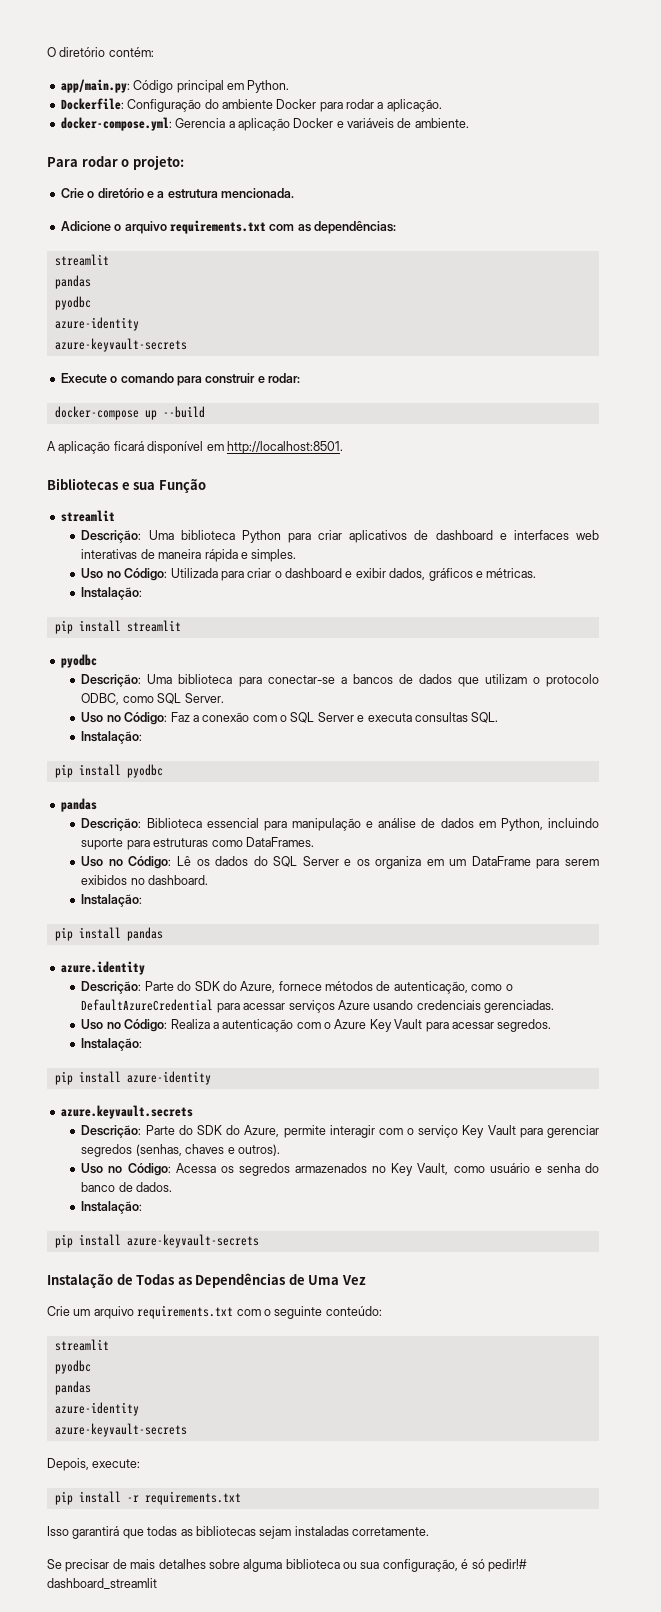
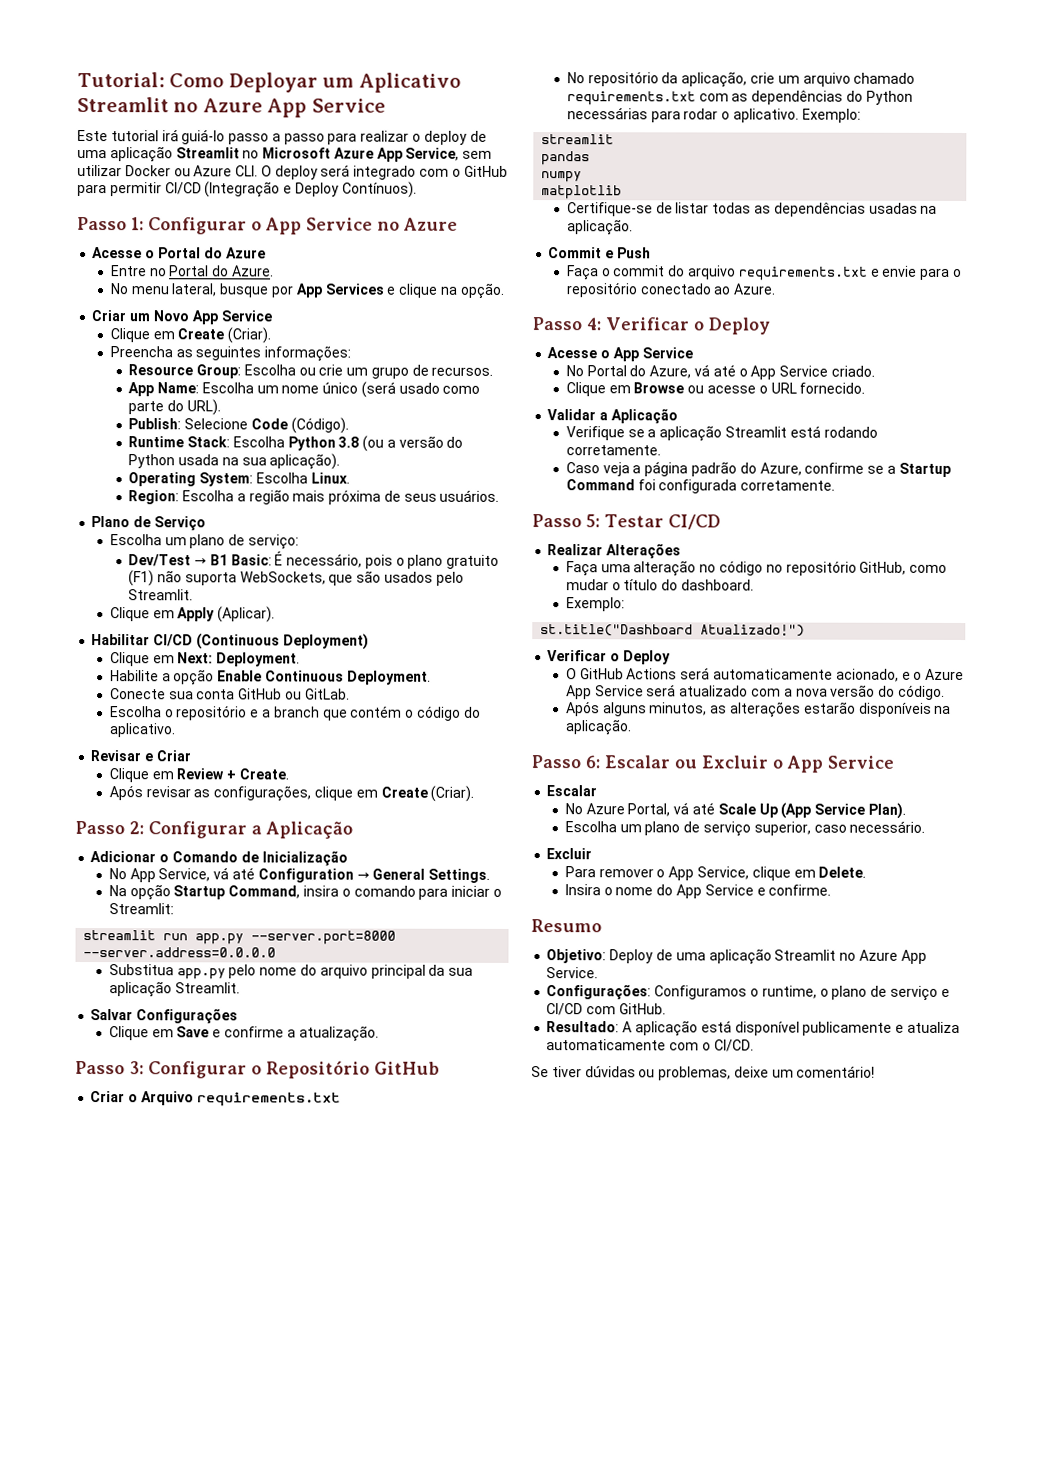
- O diretório contém:
- app/main.py: Código principal em Python.
- Dockerfile: Configuração do ambiente Docker para rodar a aplicação.
- docker-compose.yml: Gerencia a aplicação Docker e variáveis de ambiente.
- Para rodar o projeto:
- Crie o diretório e a estrutura mencionada.
- Adicione o arquivo requirements.txt com as dependências:
+ Tutorial: Como Deployar um Aplicativo Streamlit no Azure App Service
+ Este tutorial irá guiá-lo passo a passo para realizar o deploy de uma aplicação Streamlit no Microsoft Azure App Service, sem utilizar Docker ou Azure CLI. O deploy será integrado com o GitHub para permitir CI/CD (Integração e Deploy Contínuos).
+ Passo 1: Configurar o App Service no Azure
+ Acesse o Portal do Azure
+ Entre no Portal do Azure.
+ No menu lateral, busque por App Services e clique na opção.
+ Criar um Novo App Service
+ Clique em Create (Criar).
+ Preencha as seguintes informações:
+ Resource Group: Escolha ou crie um grupo de recursos.
+ App Name: Escolha um nome único (será usado como parte do URL).
+ Publish: Selecione Code (Código).
+ Runtime Stack: Escolha Python 3.8 (ou a versão do Python usada na sua aplicação).
+ Operating System: Escolha Linux.
+ Region: Escolha a região mais próxima de seus usuários.
+ Plano de Serviço
+ Escolha um plano de serviço:
+ Dev/Test → B1 Basic: É necessário, pois o plano gratuito (F1) não suporta WebSockets, que são usados pelo Streamlit.
+ Clique em Apply (Aplicar).
+ Habilitar CI/CD (Continuous Deployment)
+ Clique em Next: Deployment.
+ Habilite a opção Enable Continuous Deployment.
+ Conecte sua conta GitHub ou GitLab.
+ Escolha o repositório e a branch que contém o código do aplicativo.
+ Revisar e Criar
+ Clique em Review + Create.
+ Após revisar as configurações, clique em Create (Criar).
+ Passo 2: Configurar a Aplicação
+ Adicionar o Comando de Inicialização
+ No App Service, vá até Configuration → General Settings.
+ Na opção Startup Command, insira o comando para iniciar o Streamlit:
+ streamlit run app.py --server.port=8000 --server.address=0.0.0.0
+ Substitua app.py pelo nome do arquivo principal da sua aplicação Streamlit.
+ Salvar Configurações
+ Clique em Save e confirme a atualização.
+ Passo 3: Configurar o Repositório GitHub
+ Criar o Arquivo requirements.txt
+ No repositório da aplicação, crie um arquivo chamado requirements.txt com as dependências do Python necessárias para rodar o aplicativo. Exemplo:
  streamlit
  pandas
- pyodbc
- azure-identity
- azure-keyvault-secrets
- Execute o comando para construir e rodar:
- docker-compose up --build
- A aplicação ficará disponível em http://localhost:8501.
- Bibliotecas e sua Função
- streamlit
- Descrição: Uma biblioteca Python para criar aplicativos de dashboard e interfaces web interativas de maneira rápida e simples.
- Uso no Código: Utilizada para criar o dashboard e exibir dados, gráficos e métricas.
- Instalação:
- pip install streamlit
- pyodbc
- Descrição: Uma biblioteca para conectar-se a bancos de dados que utilizam o protocolo ODBC, como SQL Server.
- Uso no Código: Faz a conexão com o SQL Server e executa consultas SQL.
- Instalação:
- pip install pyodbc
- pandas
- Descrição: Biblioteca essencial para manipulação e análise de dados em Python, incluindo suporte para estruturas como DataFrames.
- Uso no Código: Lê os dados do SQL Server e os organiza em um DataFrame para serem exibidos no dashboard.
- Instalação:
- pip install pandas
- azure.identity
- Descrição: Parte do SDK do Azure, fornece métodos de autenticação, como o DefaultAzureCredential para acessar serviços Azure usando credenciais gerenciadas.
- Uso no Código: Realiza a autenticação com o Azure Key Vault para acessar segredos.
- Instalação:
- pip install azure-identity
- azure.keyvault.secrets
- Descrição: Parte do SDK do Azure, permite interagir com o serviço Key Vault para gerenciar segredos (senhas, chaves e outros).
- Uso no Código: Acessa os segredos armazenados no Key Vault, como usuário e senha do banco de dados.
- Instalação:
- pip install azure-keyvault-secrets
- Instalação de Todas as Dependências de Uma Vez
- Crie um arquivo requirements.txt com o seguinte conteúdo:
- streamlit
- pyodbc
- pandas
- azure-identity
- azure-keyvault-secrets
- Depois, execute:
- pip install -r requirements.txt
- Isso garantirá que todas as bibliotecas sejam instaladas corretamente.
- Se precisar de mais detalhes sobre alguma biblioteca ou sua configuração, é só pedir!# dashboard_streamlit
+ numpy
+ matplotlib
+ Certifique-se de listar todas as dependências usadas na aplicação.
+ Commit e Push
+ Faça o commit do arquivo requirements.txt e envie para o repositório conectado ao Azure.
+ Passo 4: Verificar o Deploy
+ Acesse o App Service
+ No Portal do Azure, vá até o App Service criado.
+ Clique em Browse ou acesse o URL fornecido.
+ Validar a Aplicação
+ Verifique se a aplicação Streamlit está rodando corretamente.
+ Caso veja a página padrão do Azure, confirme se a Startup Command foi configurada corretamente.
+ Passo 5: Testar CI/CD
+ Realizar Alterações
+ Faça uma alteração no código no repositório GitHub, como mudar o título do dashboard.
+ Exemplo:
+ st.title("Dashboard Atualizado!")
+ Verificar o Deploy
+ O GitHub Actions será automaticamente acionado, e o Azure App Service será atualizado com a nova versão do código.
+ Após alguns minutos, as alterações estarão disponíveis na aplicação.
+ Passo 6: Escalar ou Excluir o App Service
+ Escalar
+ No Azure Portal, vá até Scale Up (App Service Plan).
+ Escolha um plano de serviço superior, caso necessário.
+ Excluir
+ Para remover o App Service, clique em Delete.
+ Insira o nome do App Service e confirme.
+ Resumo
+ Objetivo: Deploy de uma aplicação Streamlit no Azure App Service.
+ Configurações: Configuramos o runtime, o plano de serviço e CI/CD com GitHub.
+ Resultado: A aplicação está disponível publicamente e atualiza automaticamente com o CI/CD.
+ Se tiver dúvidas ou problemas, deixe um comentário!

